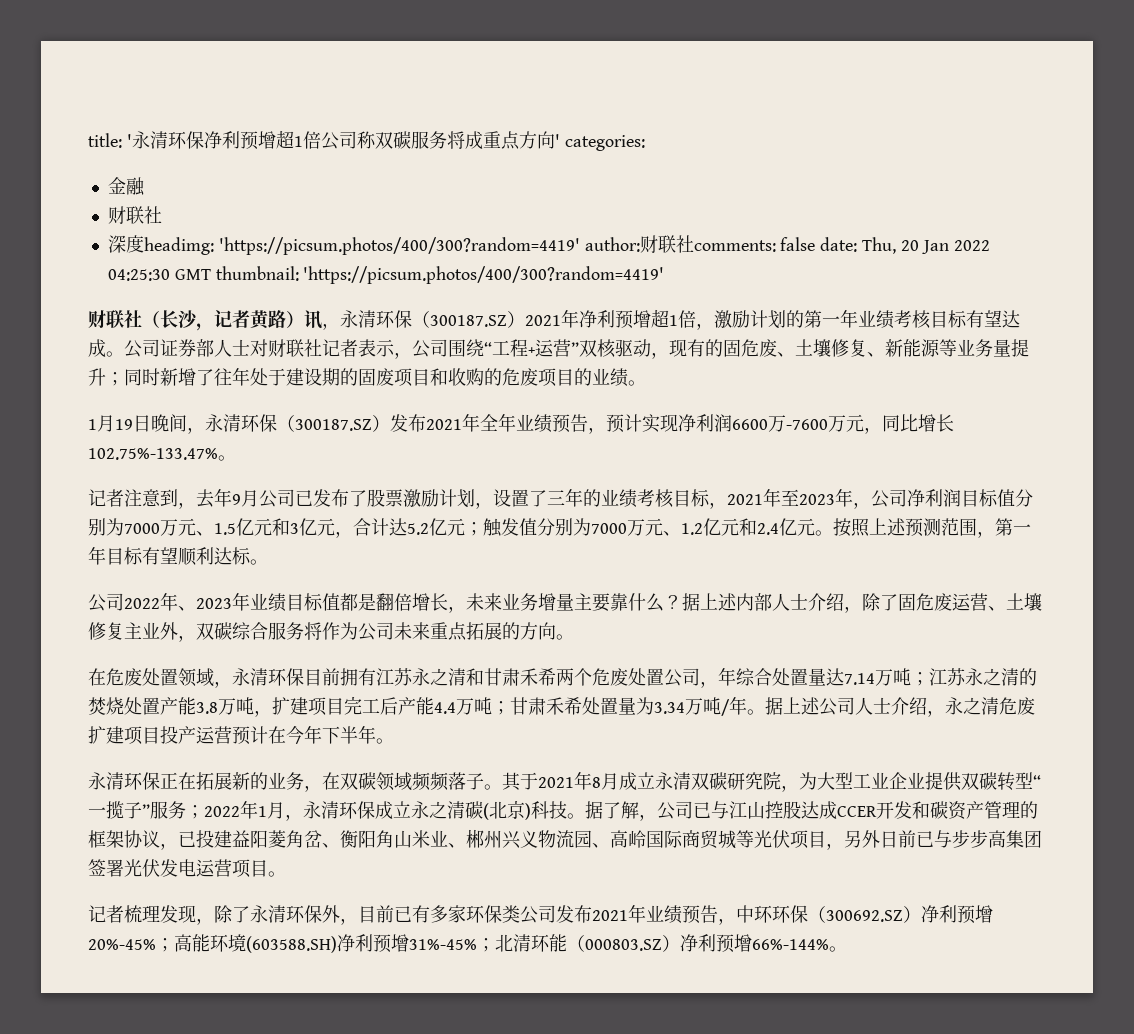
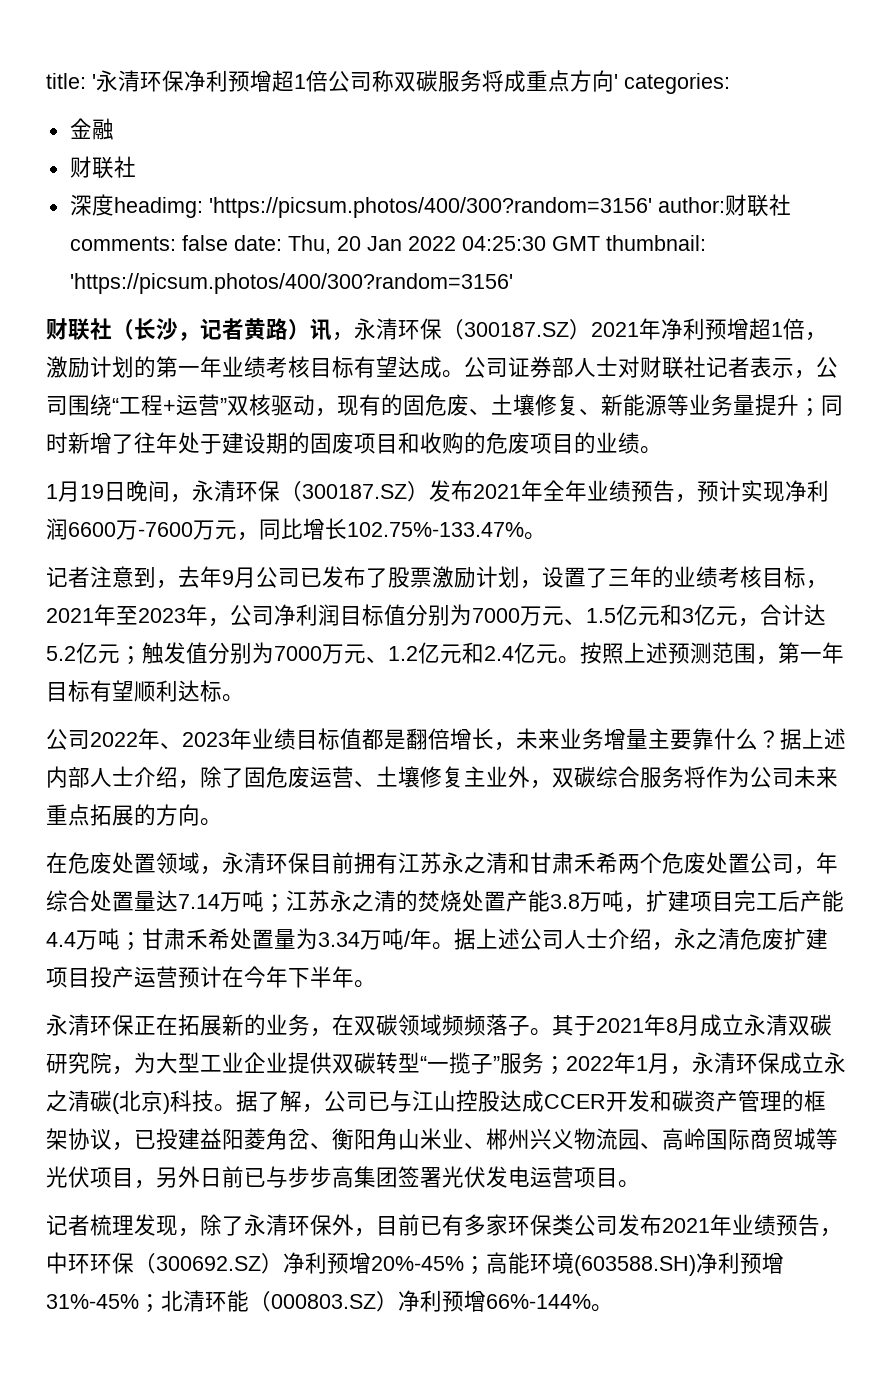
- 深度headimg: 'https://picsum.photos/400/300?random=4419' author:财联社comments: false date: Thu, 20 Jan 2022 04:25:30 GMT thumbnail: 'https://picsum.photos/400/300?random=4419'
+ 深度headimg: 'https://picsum.photos/400/300?random=3156' author:财联社comments: false date: Thu, 20 Jan 2022 04:25:30 GMT thumbnail: 'https://picsum.photos/400/300?random=3156'

